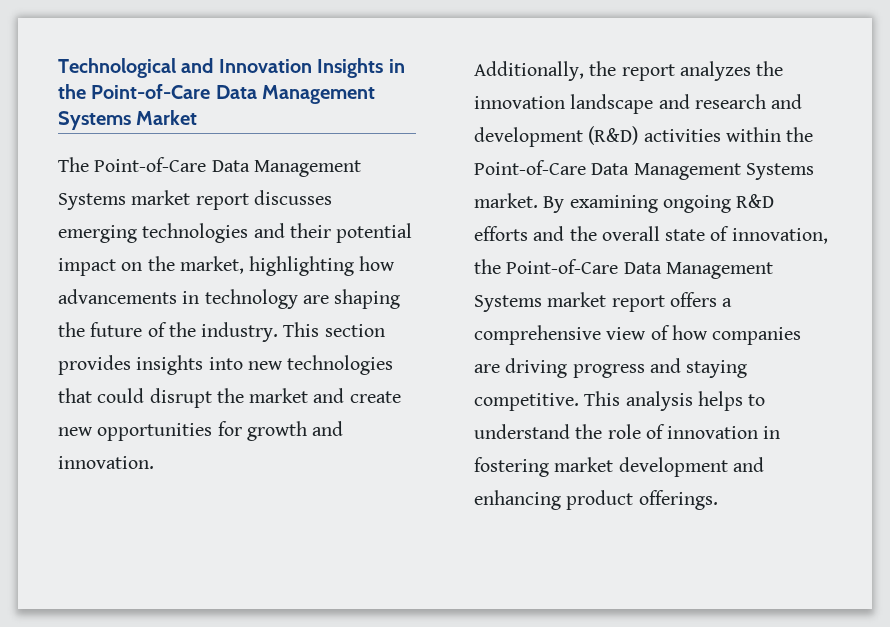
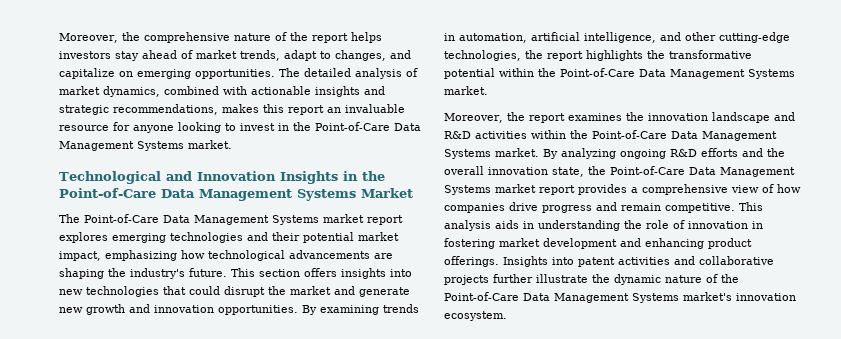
+ Moreover, the comprehensive nature of the report helps investors stay ahead of market trends, adapt to changes, and capitalize on emerging opportunities. The detailed analysis of market dynamics, combined with actionable insights and strategic recommendations, makes this report an invaluable resource for anyone looking to invest in the Point-of-Care Data Management Systems market.
- The Point-of-Care Data Management Systems market report discusses emerging technologies and their potential impact on the market, highlighting how advancements in technology are shaping the future of the industry.
+ The Point-of-Care Data Management Systems market report explores emerging technologies and their potential market impact, emphasizing how technological advancements are shaping the industry's future.
- This section provides insights into new technologies that could disrupt the market and create new opportunities for growth and innovation.
- Additionally, the report analyzes the innovation landscape and research and development (R&D) activities within the Point-of-Care Data Management Systems market.
+ This section offers insights into new technologies that could disrupt the market and generate new growth and innovation opportunities. By examining trends in automation, artificial intelligence, and other cutting-edge technologies, the report highlights the transformative potential within the Point-of-Care Data Management Systems market.
+ Moreover, the report examines the innovation landscape and R&D activities within the Point-of-Care Data Management Systems market.
- By examining ongoing R&D efforts and the overall state of innovation, the Point-of-Care Data Management Systems market report offers a comprehensive view of how companies are driving progress and staying competitive.
+ By analyzing ongoing R&D efforts and the overall innovation state, the Point-of-Care Data Management Systems market report provides a comprehensive view of how companies drive progress and remain competitive.
- This analysis helps to understand the role of innovation in fostering market development and enhancing product offerings.
+ This analysis aids in understanding the role of innovation in fostering market development and enhancing product offerings.
+ Insights into patent activities and collaborative projects further illustrate the dynamic nature of the Point-of-Care Data Management Systems market's innovation ecosystem.

